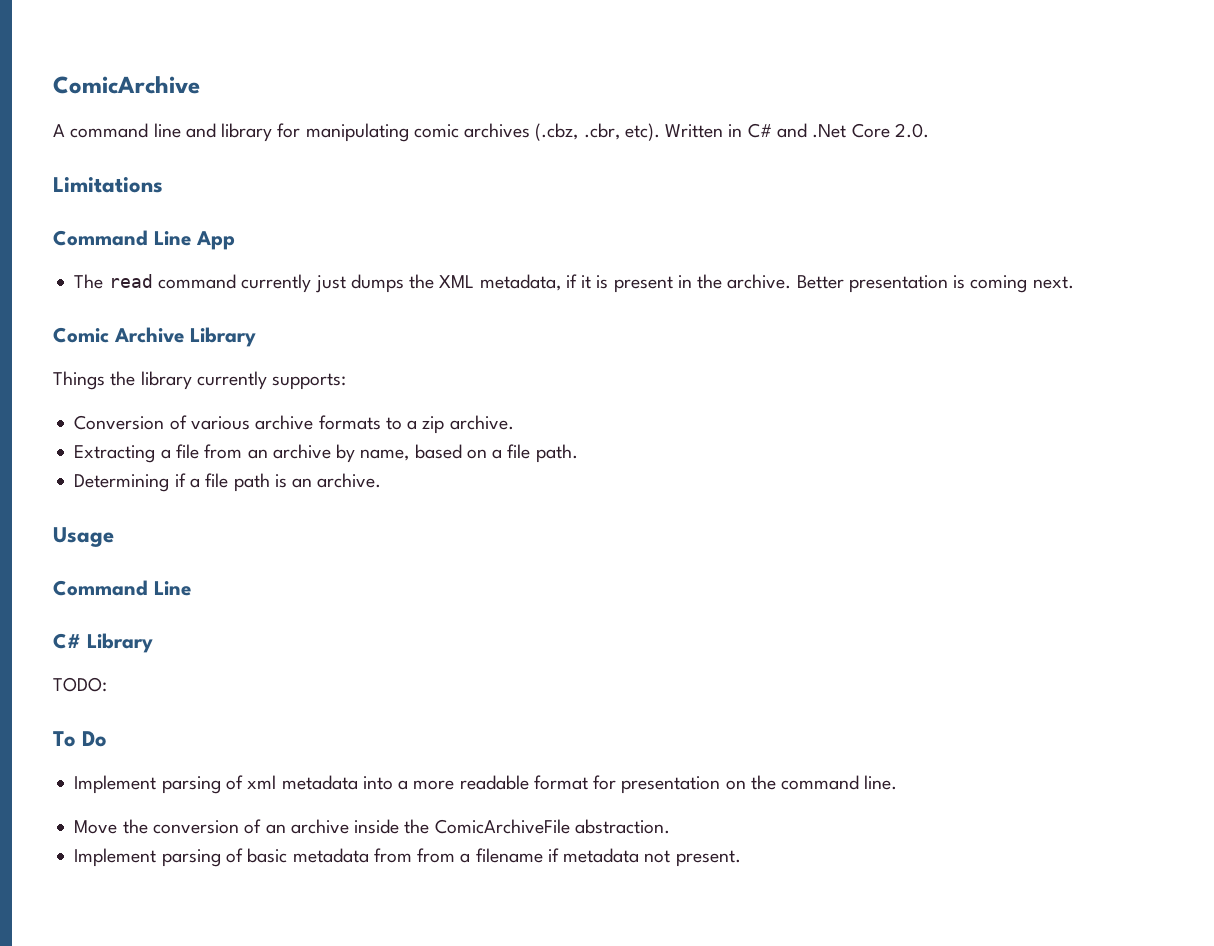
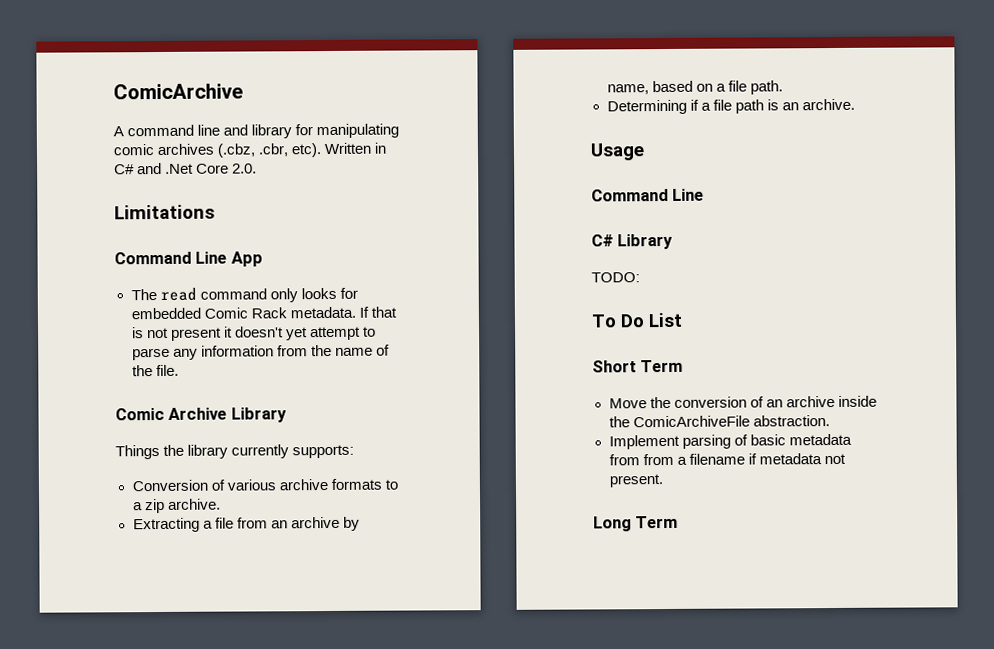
- The read command currently just dumps the XML metadata, if it is present in the archive. Better presentation is coming next.
+ The read command only looks for embedded Comic Rack metadata. If that is not present it doesn't yet attempt to parse any information from the name of the file.
- To Do
- Implement parsing of xml metadata into a more readable format for presentation on the command line.
+ To Do List
+ Short Term
+ Long Term

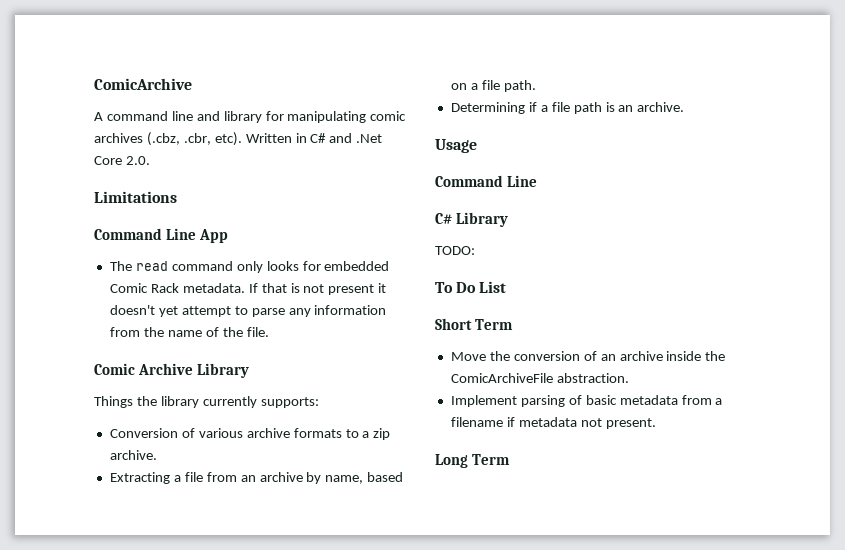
- Implement parsing of basic metadata from from a filename if metadata not present.
+ Implement parsing of basic metadata from a filename if metadata not present.

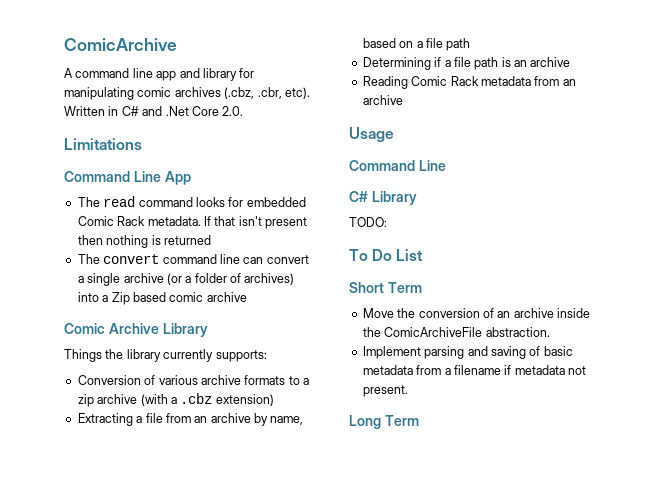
- A command line and library for manipulating comic archives (.cbz, .cbr, etc).
+ A command line app and library for manipulating comic archives (.cbz, .cbr, etc).
- The read command only looks for embedded Comic Rack metadata.
+ The read command looks for embedded Comic Rack metadata.
- If that is not present it doesn't yet attempt to parse any information from the name of the file.
+ If that isn't present then nothing is returned
+ The convert command line can convert a single archive (or a folder of archives) into a Zip based comic archive
- Conversion of various archive formats to a zip archive.
+ Conversion of various archive formats to a zip archive (with a .cbz extension)
- Extracting a file from an archive by name, based on a file path.
+ Extracting a file from an archive by name, based on a file path
- Determining if a file path is an archive.
+ Determining if a file path is an archive
+ Reading Comic Rack metadata from an archive
- Implement parsing of basic metadata from a filename if metadata not present.
+ Implement parsing and saving of basic metadata from a filename if metadata not present.

